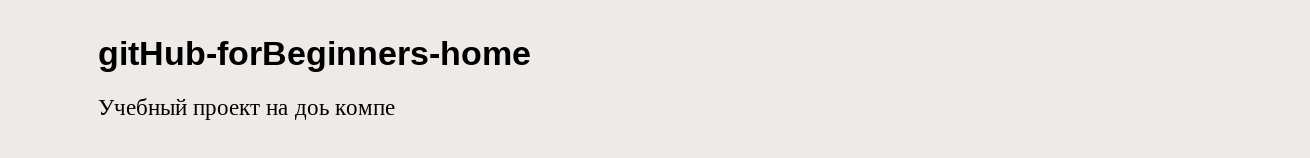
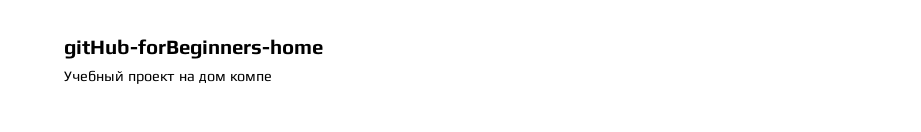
- Учебный проект на доь компе
+ Учебный проект на дом компе

